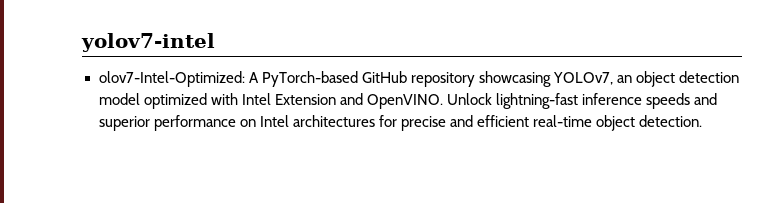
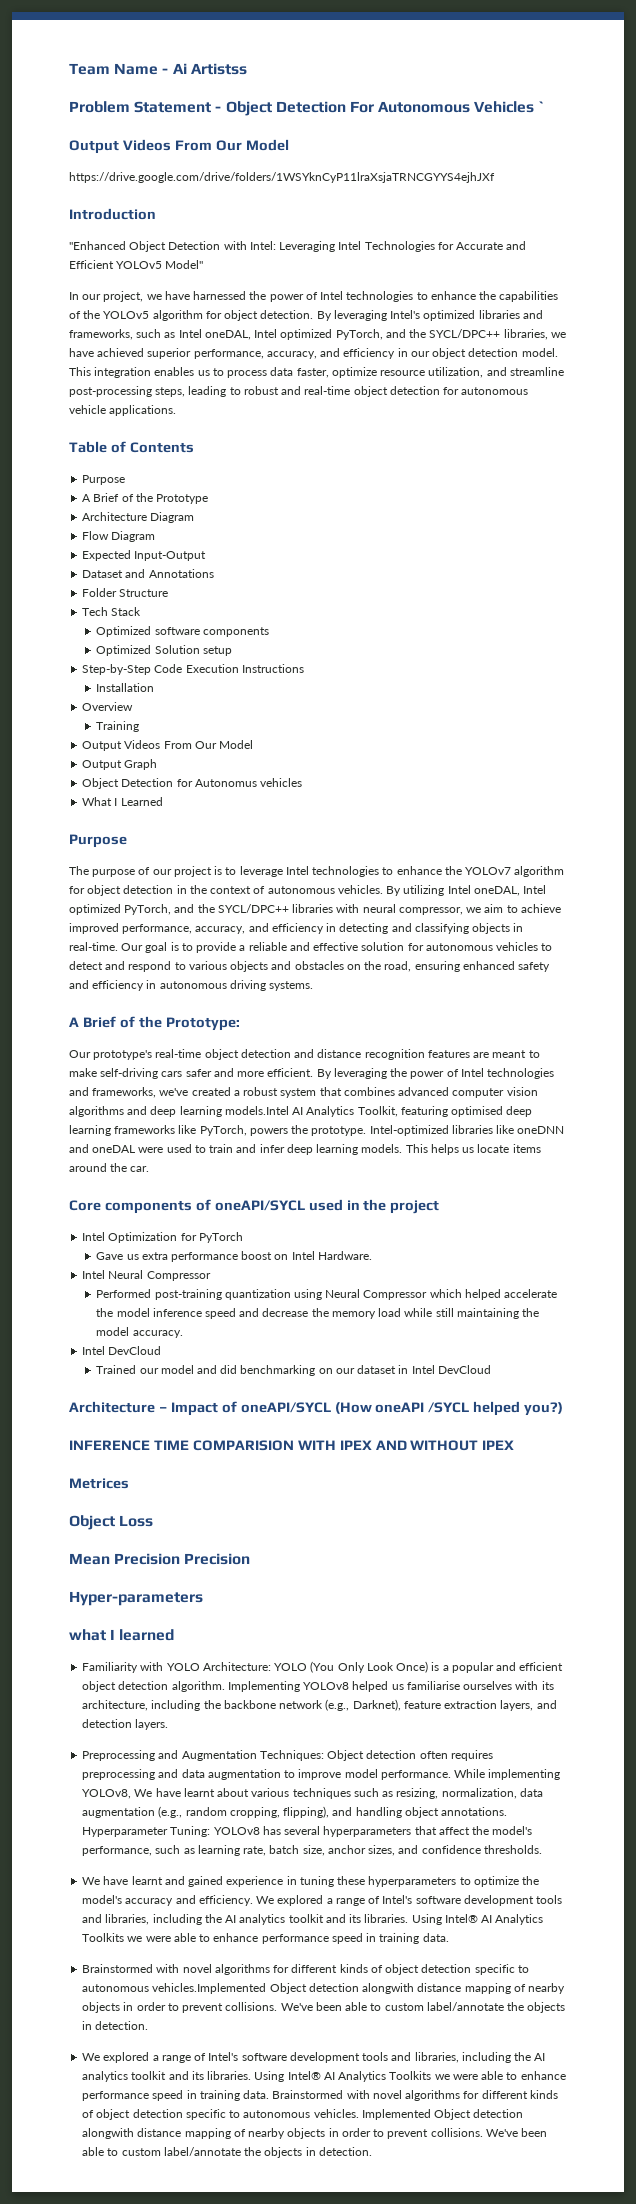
- yolov7-intel
- olov7-Intel-Optimized: A PyTorch-based GitHub repository showcasing YOLOv7, an object detection model optimized with Intel Extension and OpenVINO. Unlock lightning-fast inference speeds and superior performance on Intel architectures for precise and efficient real-time object detection.
+ Team Name - Ai Artistss
+ Problem Statement - Object Detection For Autonomous Vehicles `
+ Output Videos From Our Model
+ https://drive.google.com/drive/folders/1WSYknCyP11lraXsjaTRNCGYYS4ejhJXf
+ Introduction
+ "Enhanced Object Detection with Intel: Leveraging Intel Technologies for Accurate and Efficient YOLOv5 Model"
+ In our project, we have harnessed the power of Intel technologies to enhance the capabilities of the YOLOv5 algorithm for object detection. By leveraging Intel's optimized libraries and frameworks, such as Intel oneDAL, Intel optimized PyTorch, and the SYCL/DPC++ libraries, we have achieved superior performance, accuracy, and efficiency in our object detection model. This integration enables us to process data faster, optimize resource utilization, and streamline post-processing steps, leading to robust and real-time object detection for autonomous vehicle applications.
+ Table of Contents
+ Purpose
+ A Brief of the Prototype
+ Architecture Diagram
+ Flow Diagram
+ Expected Input-Output
+ Dataset and Annotations
+ Folder Structure
+ Tech Stack
+ Optimized software components
+ Optimized Solution setup
+ Step-by-Step Code Execution Instructions
+ Installation
+ Overview
+ Training
+ Output Videos From Our Model
+ Output Graph
+ Object Detection for Autonomus vehicles
+ What I Learned
+ Purpose
+ The purpose of our project is to leverage Intel technologies to enhance the YOLOv7 algorithm for object detection in the context of autonomous vehicles. By utilizing Intel oneDAL, Intel optimized PyTorch, and the SYCL/DPC++ libraries with neural compressor, we aim to achieve improved performance, accuracy, and efficiency in detecting and classifying objects in real-time. Our goal is to provide a reliable and effective solution for autonomous vehicles to detect and respond to various objects and obstacles on the road, ensuring enhanced safety and efficiency in autonomous driving systems.
+ A Brief of the Prototype:
+ Our prototype's real-time object detection and distance recognition features are meant to make self-driving cars safer and more efficient. By leveraging the power of Intel technologies and frameworks, we've created a robust system that combines advanced computer vision algorithms and deep learning models.Intel AI Analytics Toolkit, featuring optimised deep learning frameworks like PyTorch, powers the prototype. Intel-optimized libraries like oneDNN and oneDAL were used to train and infer deep learning models. This helps us locate items around the car.
+ Core components of oneAPI/SYCL used in the project
+ Intel Optimization for PyTorch
+ Gave us extra performance boost on Intel Hardware.
+ Intel Neural Compressor
+ Performed post-training quantization using Neural Compressor which helped accelerate the model inference speed and decrease the memory load while still maintaining the model accuracy.
+ Intel DevCloud
+ Trained our model and did benchmarking on our dataset in Intel DevCloud
+ Architecture – Impact of oneAPI/SYCL (How oneAPI /SYCL helped you?)
+ INFERENCE TIME COMPARISION WITH IPEX AND WITHOUT IPEX
+ Metrices
+ Object Loss
+ Mean Precision Precision
+ Hyper-parameters
+ what I learned
+ Familiarity with YOLO Architecture: YOLO (You Only Look Once) is a popular and efficient object detection algorithm. Implementing YOLOv8 helped us familiarise ourselves with its architecture, including the backbone network (e.g., Darknet), feature extraction layers, and detection layers.
+ Preprocessing and Augmentation Techniques: Object detection often requires preprocessing and data augmentation to improve model performance. While implementing YOLOv8, We have learnt about various techniques such as resizing, normalization, data augmentation (e.g., random cropping, flipping), and handling object annotations. Hyperparameter Tuning: YOLOv8 has several hyperparameters that affect the model's performance, such as learning rate, batch size, anchor sizes, and confidence thresholds.
+ We have learnt and gained experience in tuning these hyperparameters to optimize the model's accuracy and efficiency. We explored a range of Intel's software development tools and libraries, including the AI analytics toolkit and its libraries. Using Intel® AI Analytics Toolkits we were able to enhance performance speed in training data.
+ Brainstormed with novel algorithms for different kinds of object detection specific to autonomous vehicles.Implemented Object detection alongwith distance mapping of nearby objects in order to prevent collisions. We've been able to custom label/annotate the objects in detection.
+ We explored a range of Intel's software development tools and libraries, including the AI analytics toolkit and its libraries. Using Intel® AI Analytics Toolkits we were able to enhance performance speed in training data. Brainstormed with novel algorithms for different kinds of object detection specific to autonomous vehicles. Implemented Object detection alongwith distance mapping of nearby objects in order to prevent collisions. We've been able to custom label/annotate the objects in detection.

